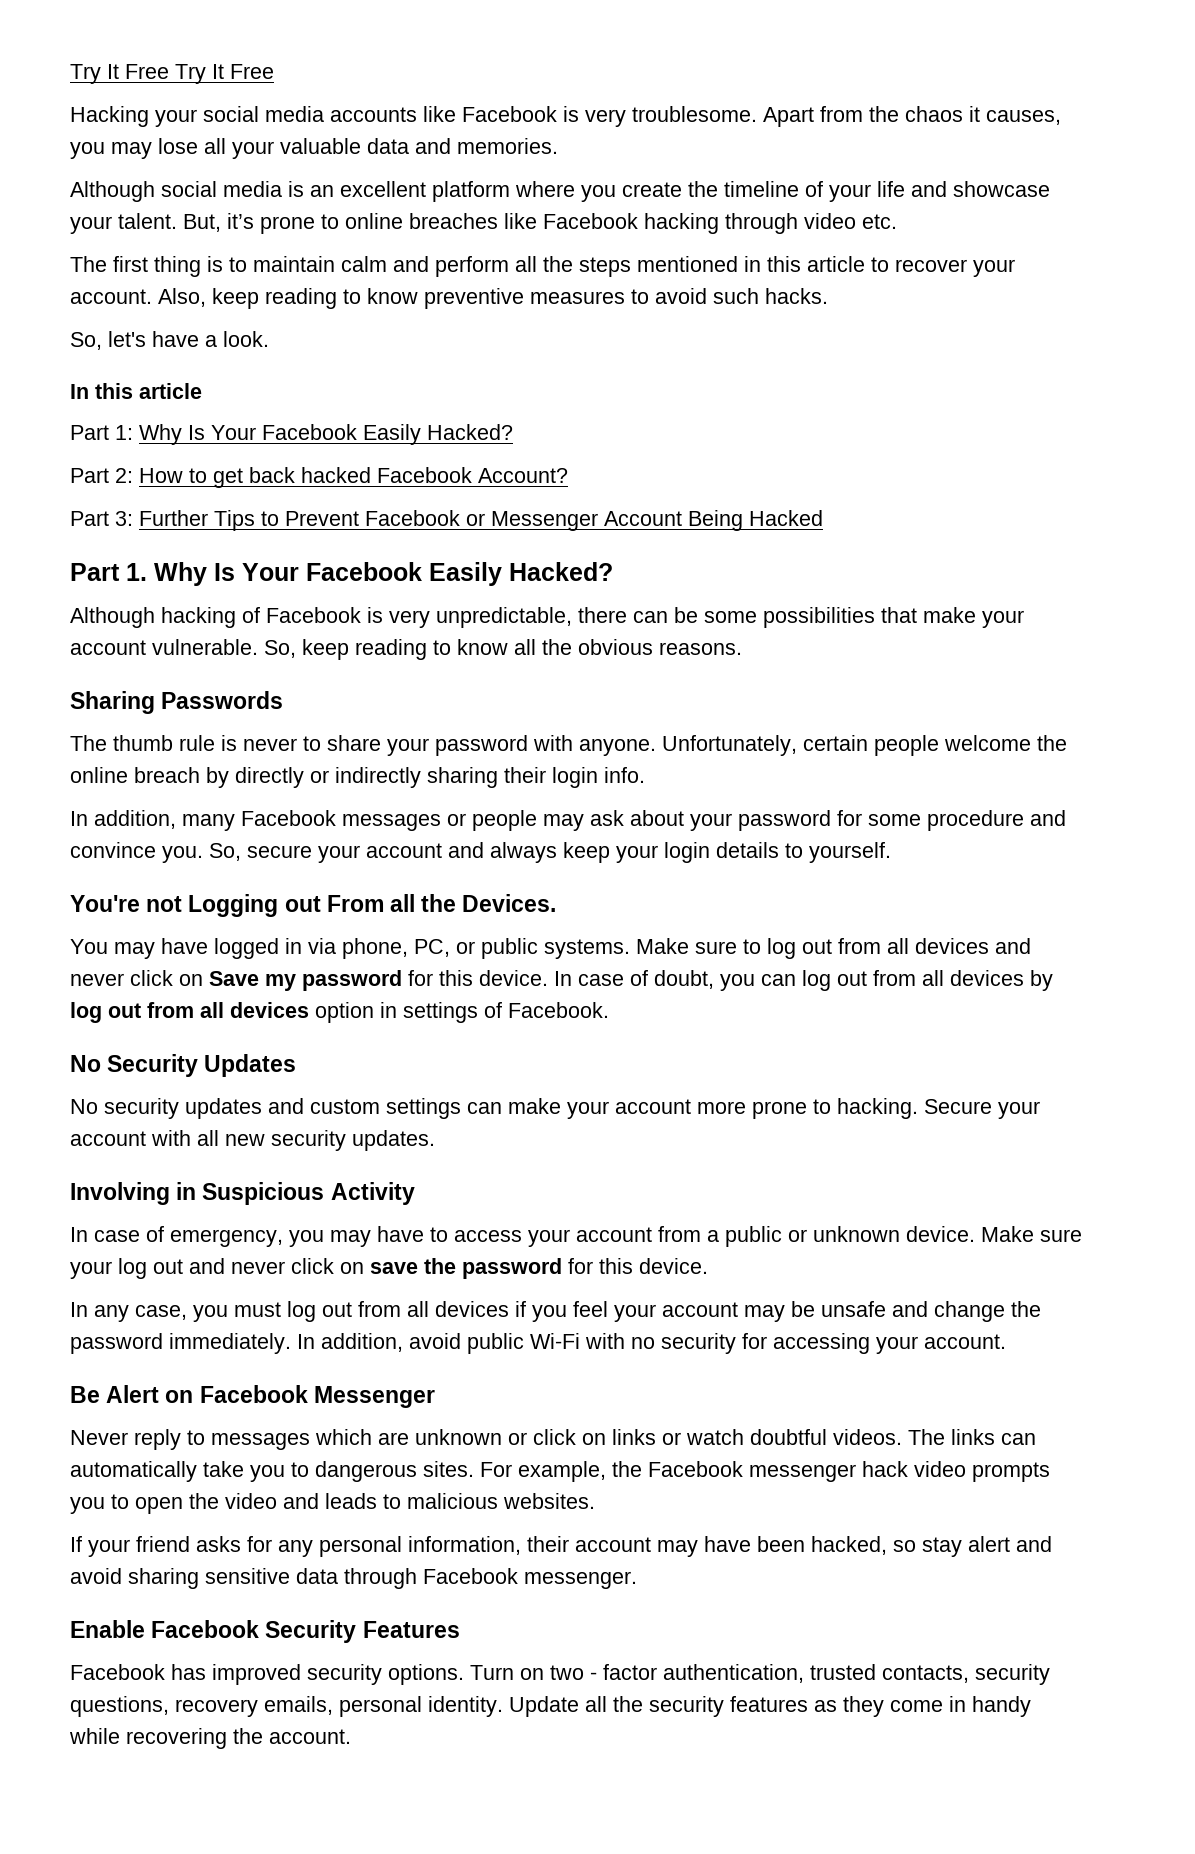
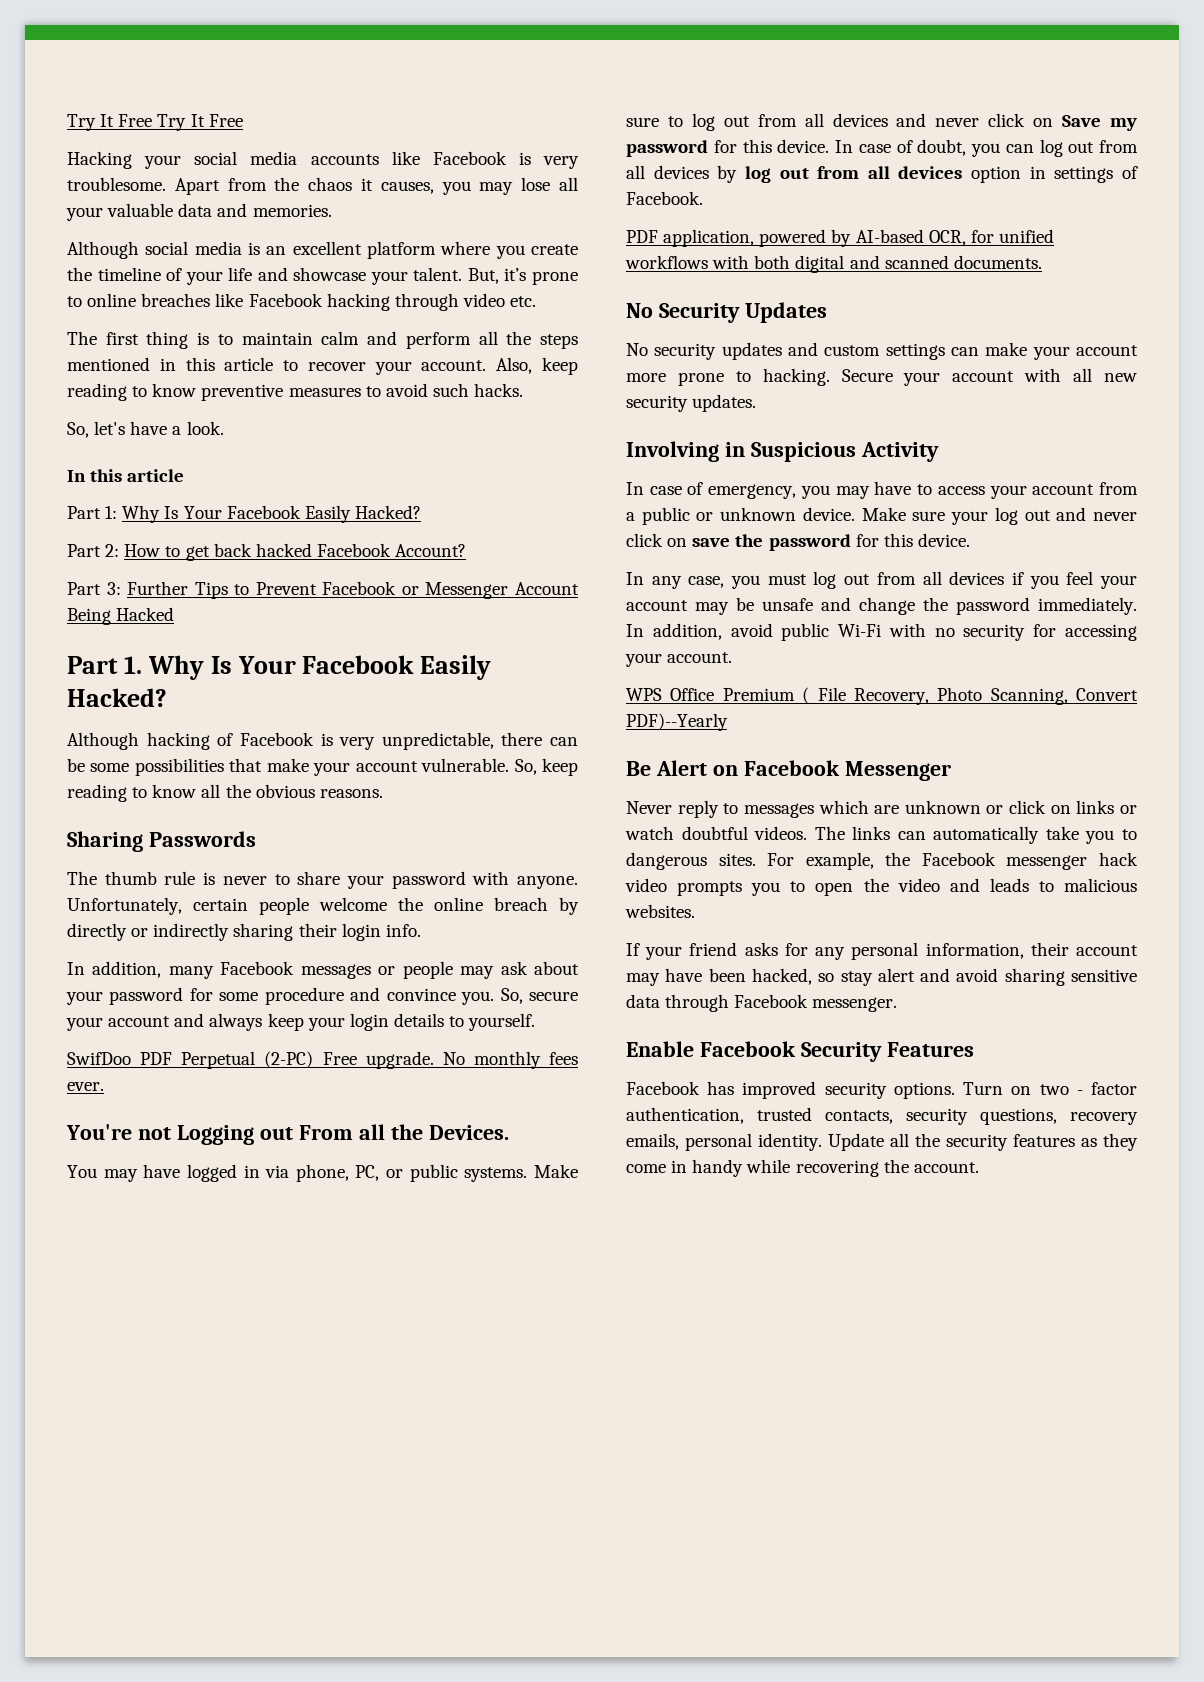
+ SwifDoo PDF Perpetual (2-PC) Free upgrade. No monthly fees ever.
+ PDF application, powered by AI-based OCR, for unified workflows with both digital and scanned documents.
+ WPS Office Premium ( File Recovery, Photo Scanning, Convert PDF)--Yearly

